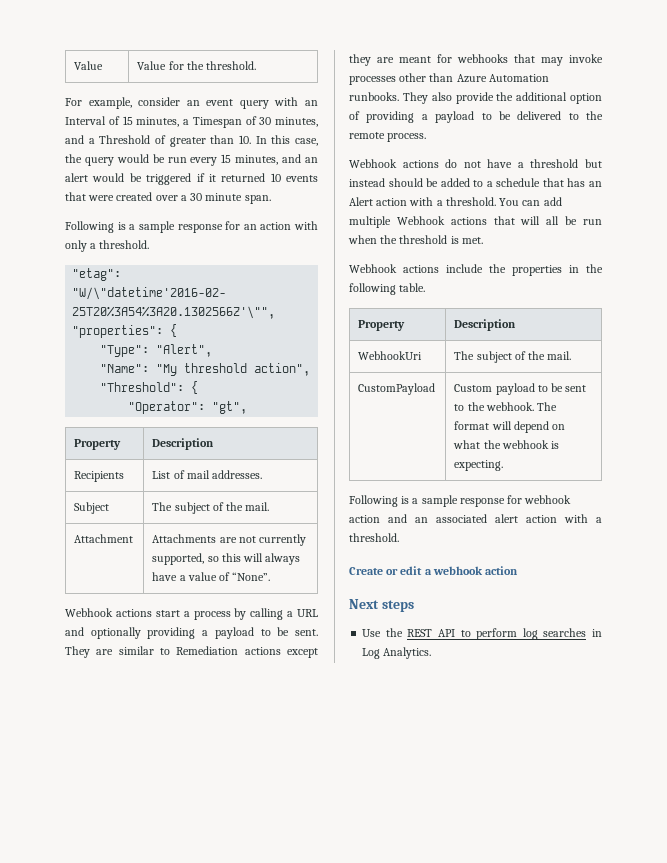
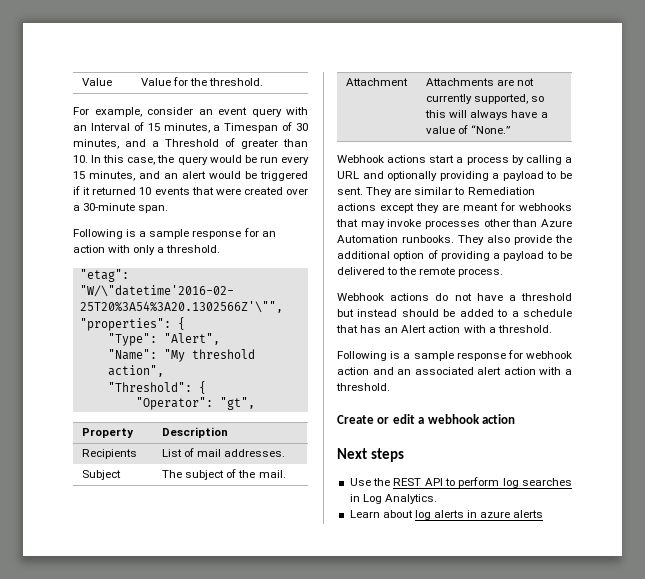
- For example, consider an event query with an Interval of 15 minutes, a Timespan of 30 minutes, and a Threshold of greater than 10. In this case, the query would be run every 15 minutes, and an alert would be triggered if it returned 10 events that were created over a 30 minute span.
+ For example, consider an event query with an Interval of 15 minutes, a Timespan of 30 minutes, and a Threshold of greater than 10. In this case, the query would be run every 15 minutes, and an alert would be triggered if it returned 10 events that were created over a 30-minute span.
- Attachment | Attachments are not currently supported, so this will always have a value of “None”.
+ Attachment | Attachments are not currently supported, so this will always have a value of “None.”
- You can add multiple Webhook actions that will all be run when the threshold is met.
- Webhook actions include the properties in the following table.
- Property | Description
- WebhookUri | The subject of the mail.
- CustomPayload | Custom payload to be sent to the webhook. The format will depend on what the webhook is expecting.
+ Learn about log alerts in azure alerts

